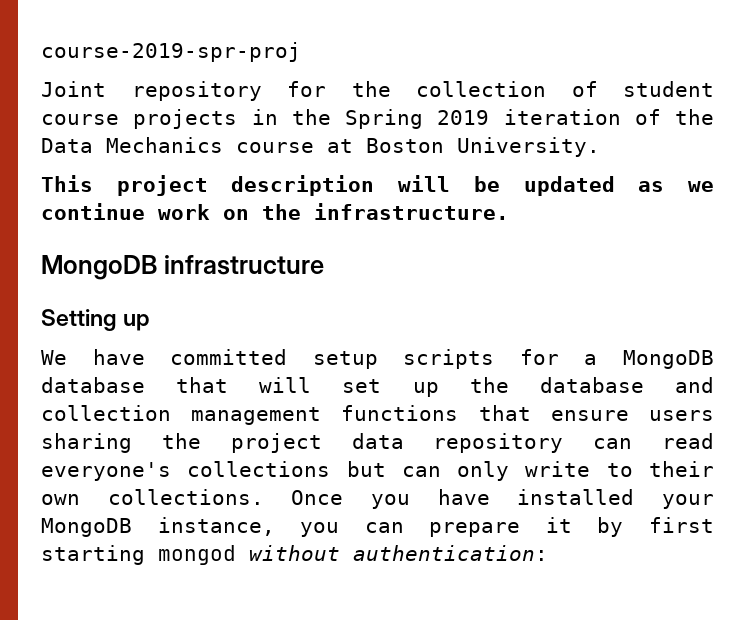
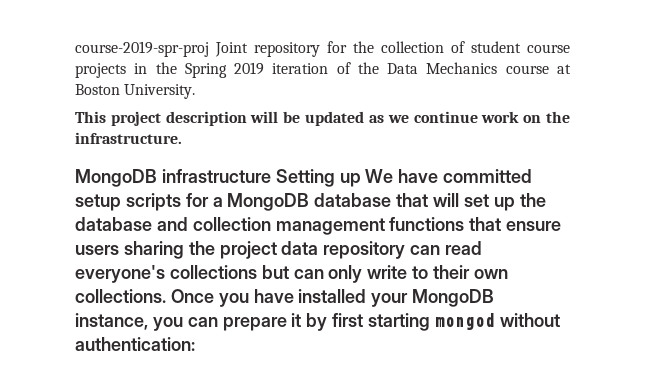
- course-2019-spr-proj
- Joint repository for the collection of student course projects in the Spring 2019 iteration of the Data Mechanics course at Boston University.
+ course-2019-spr-proj Joint repository for the collection of student course projects in the Spring 2019 iteration of the Data Mechanics course at Boston University.
- MongoDB infrastructure
- Setting up
- We have committed setup scripts for a MongoDB database that will set up the database and collection management functions that ensure users sharing the project data repository can read everyone's collections but can only write to their own collections.
+ MongoDB infrastructure Setting up We have committed setup scripts for a MongoDB database that will set up the database and collection management functions that ensure users sharing the project data repository can read everyone's collections but can only write to their own collections.

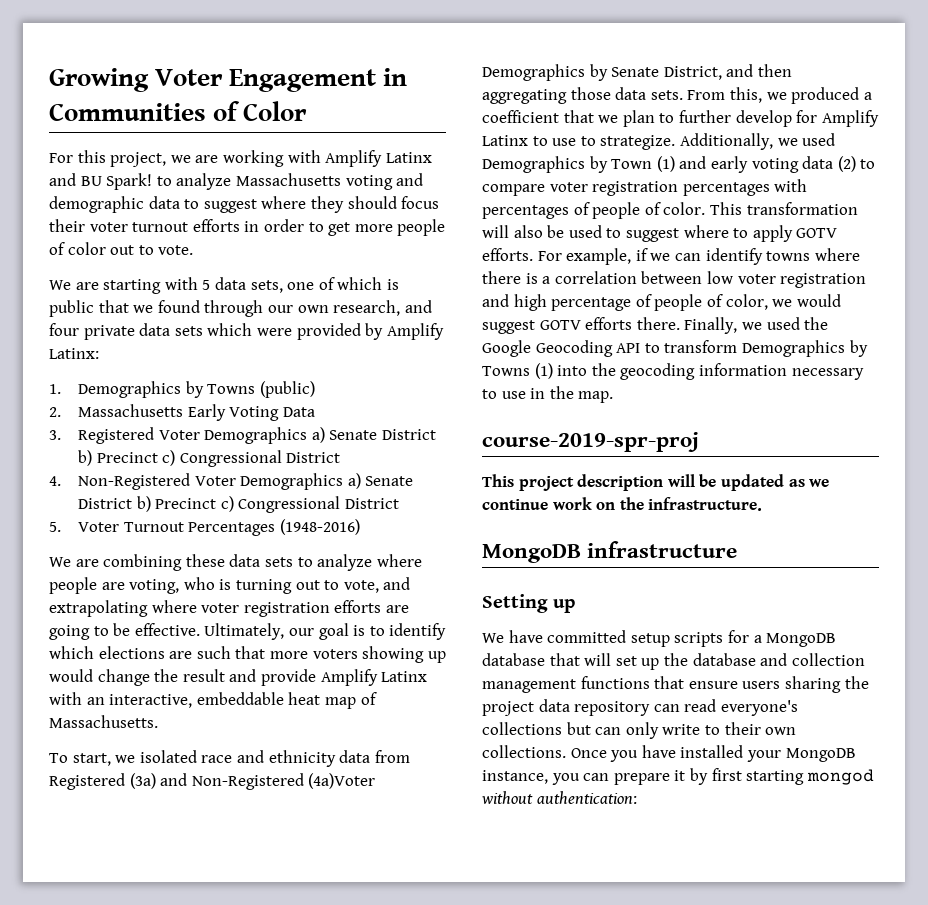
- course-2019-spr-proj Joint repository for the collection of student course projects in the Spring 2019 iteration of the Data Mechanics course at Boston University.
+ Growing Voter Engagement in Communities of Color
+ For this project, we are working with Amplify Latinx and BU Spark! to analyze Massachusetts voting and demographic data to suggest where they should focus their voter turnout efforts in order to get more people of color out to vote.
+ We are starting with 5 data sets, one of which is public that we found through our own research, and four private data sets which were provided by Amplify Latinx:
+ 1. Demographics by Towns (public)
+ 2. Massachusetts Early Voting Data
+ 3. Registered Voter Demographics a) Senate District b) Precinct c) Congressional District
+ 4. Non-Registered Voter Demographics a) Senate District b) Precinct c) Congressional District
+ 5. Voter Turnout Percentages (1948-2016)
+ We are combining these data sets to analyze where people are voting, who is turning out to vote, and extrapolating where voter registration efforts are going to be effective. Ultimately, our goal is to identify which elections are such that more voters showing up would change the result and provide Amplify Latinx with an interactive, embeddable heat map of Massachusetts.
+ To start, we isolated race and ethnicity data from Registered (3a) and Non-Registered (4a)Voter Demographics by Senate District, and then aggregating those data sets. From this, we produced a coefficient that we plan to further develop for Amplify Latinx to use to strategize. Additionally, we used Demographics by Town (1) and early voting data (2) to compare voter registration percentages with percentages of people of color. This transformation will also be used to suggest where to apply GOTV efforts. For example, if we can identify towns where there is a correlation between low voter registration and high percentage of people of color, we would suggest GOTV efforts there. Finally, we used the Google Geocoding API to transform Demographics by Towns (1) into the geocoding information necessary to use in the map.
+ course-2019-spr-proj
- MongoDB infrastructure Setting up We have committed setup scripts for a MongoDB database that will set up the database and collection management functions that ensure users sharing the project data repository can read everyone's collections but can only write to their own collections.
+ MongoDB infrastructure
+ Setting up
+ We have committed setup scripts for a MongoDB database that will set up the database and collection management functions that ensure users sharing the project data repository can read everyone's collections but can only write to their own collections.

